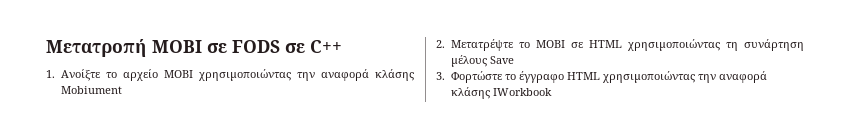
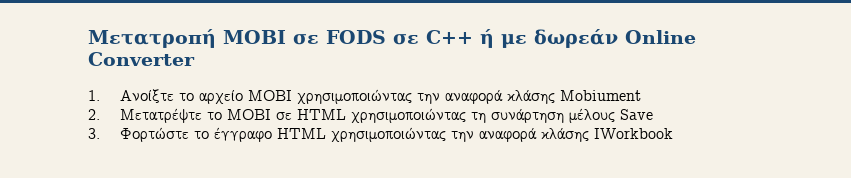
- Μετατροπή MOBI σε FODS σε C++
+ Μετατροπή MOBI σε FODS σε C++ ή με δωρεάν Online Converter

